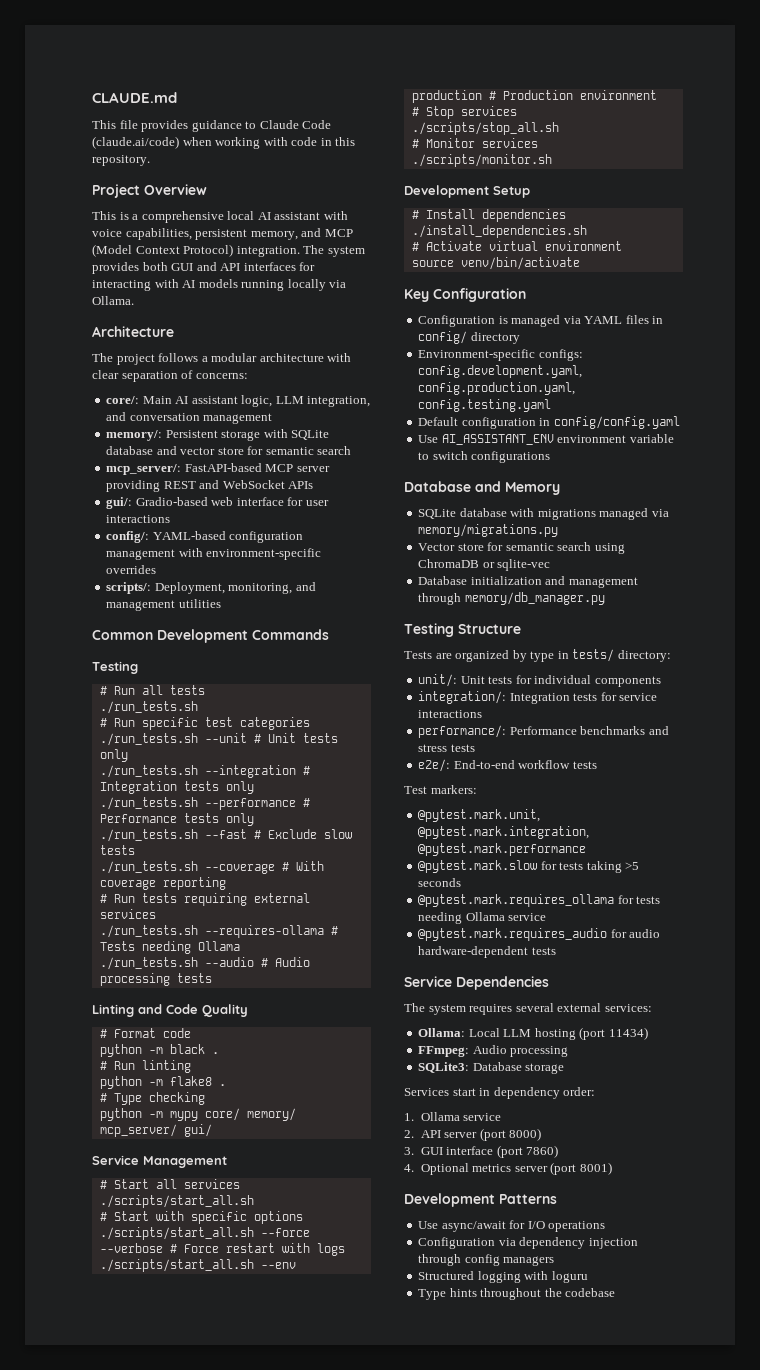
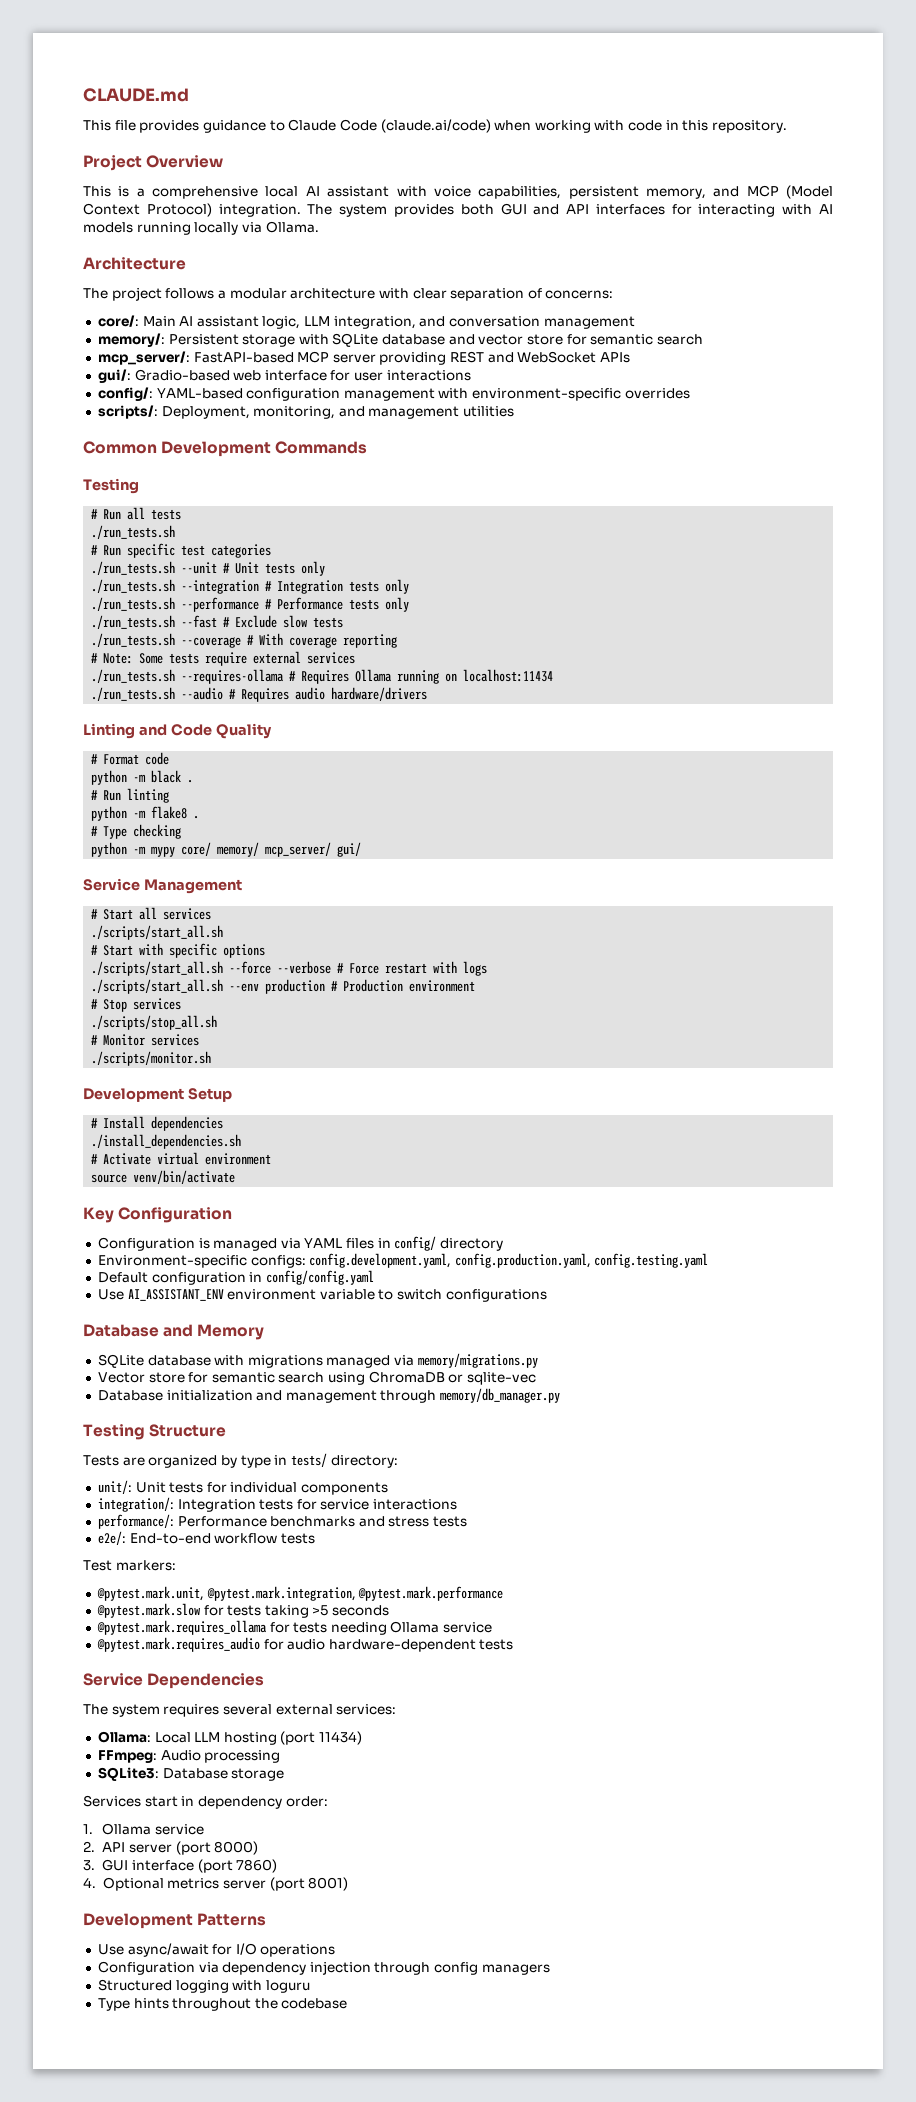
- # Run tests requiring external services
+ # Note: Some tests require external services
- ./run_tests.sh --requires-ollama # Tests needing Ollama
+ ./run_tests.sh --requires-ollama # Requires Ollama running on localhost:11434
- ./run_tests.sh --audio # Audio processing tests
+ ./run_tests.sh --audio # Requires audio hardware/drivers

